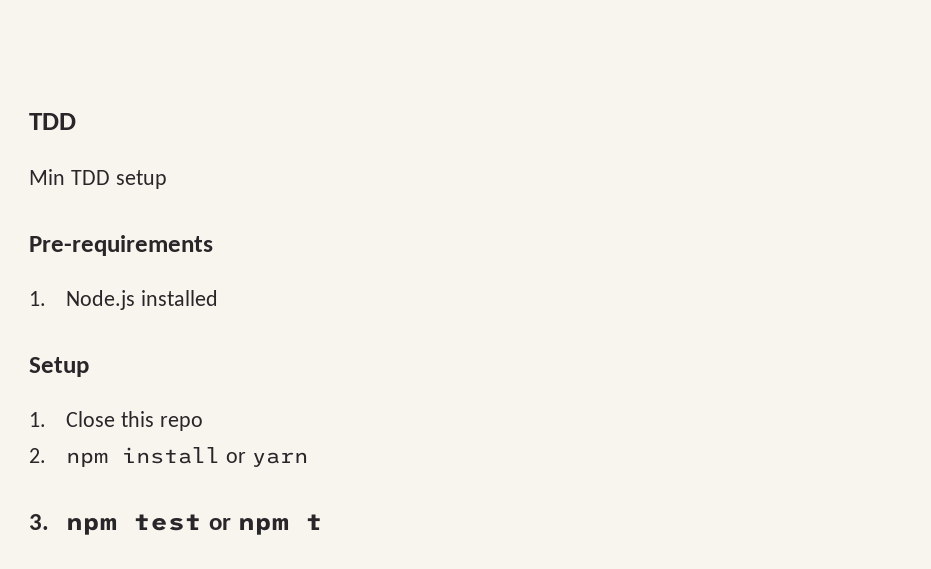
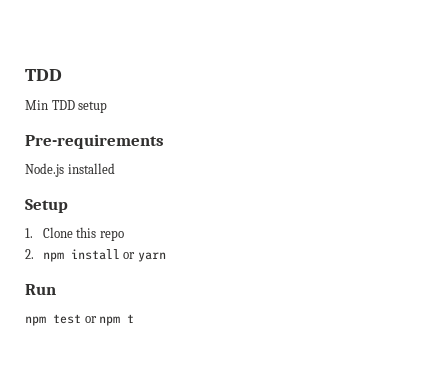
- 1. Node.js installed
+ Node.js installed
- 1. Close this repo
+ 1. Clone this repo
- 3. npm test or npm t
+ Run
+ npm test or npm t

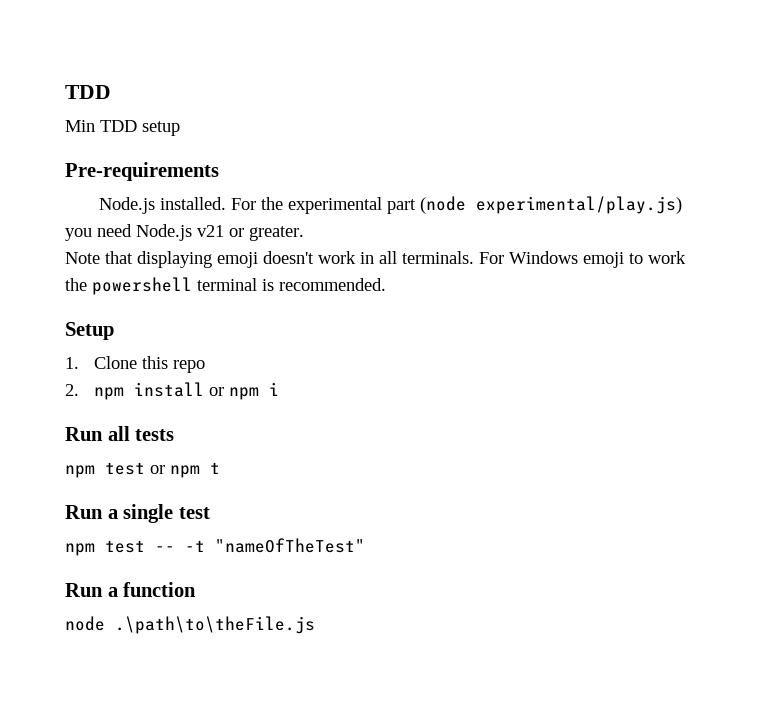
- Node.js installed
+ Node.js installed. For the experimental part (node experimental/play.js) you need Node.js v21 or greater.
+ Note that displaying emoji doesn't work in all terminals. For Windows emoji to work the powershell terminal is recommended.
- 2. npm install or yarn
- Run
+ 2. npm install or npm i
+ Run all tests
+ Run a single test
+ npm test -- -t "nameOfTheTest"
+ Run a function
+ node .\path\to\theFile.js

